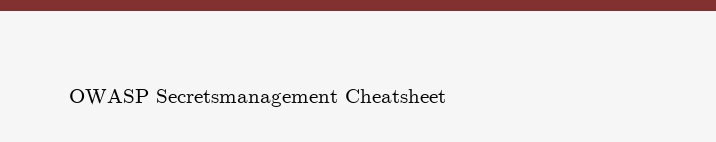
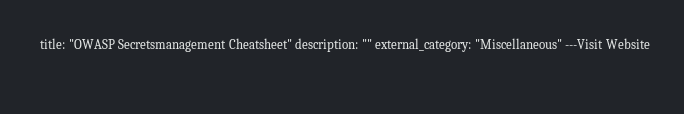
- OWASP Secretsmanagement Cheatsheet
+ title: "OWASP Secretsmanagement Cheatsheet" description: "" external_category: "Miscellaneous" ---Visit Website

